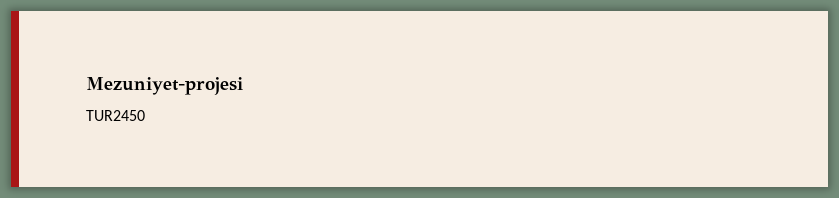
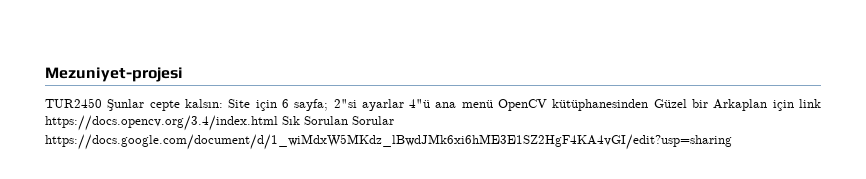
- TUR2450
+ TUR2450 Şunlar cepte kalsın: Site için 6 sayfa; 2"si ayarlar 4"ü ana menü OpenCV kütüphanesinden Güzel bir Arkaplan için link https://docs.opencv.org/3.4/index.html Sık Sorulan Sorular https://docs.google.com/document/d/1_wiMdxW5MKdz_lBwdJMk6xi6hME3E1SZ2HgF4KA4vGI/edit?usp=sharing

